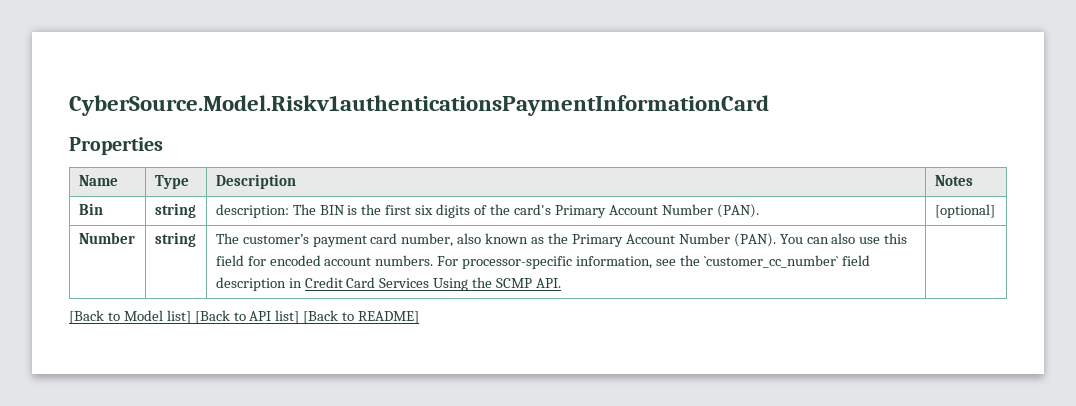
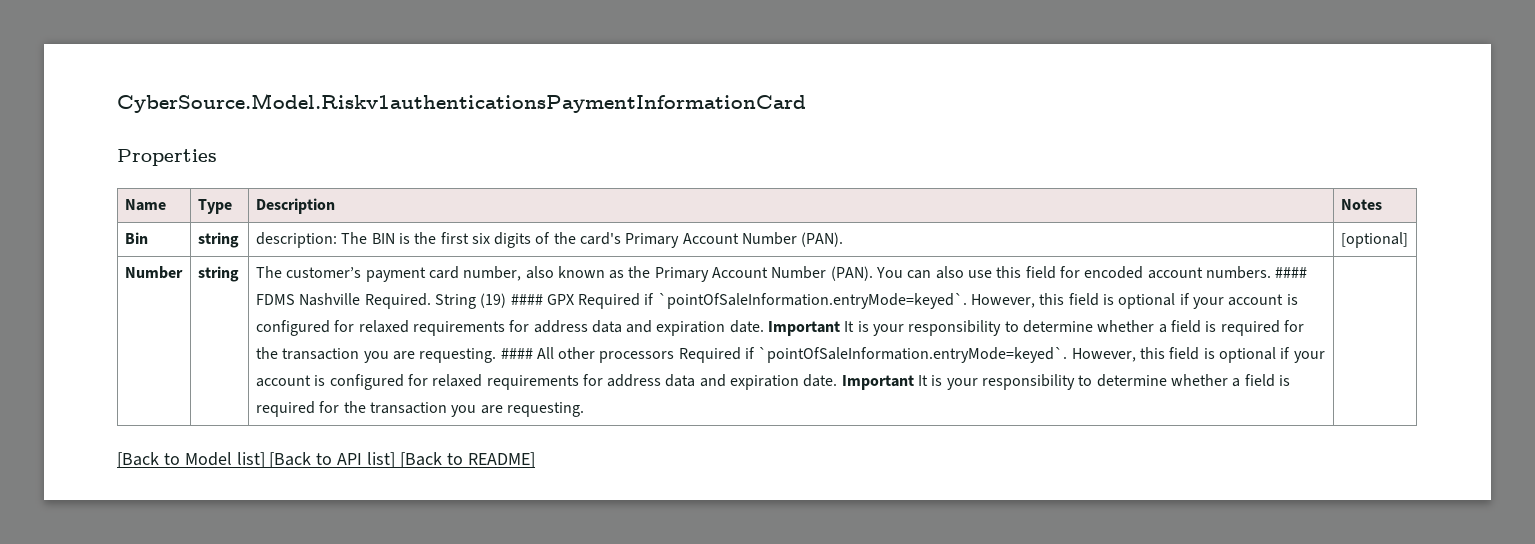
- For processor-specific information, see the `customer_cc_number` field description in Credit Card Services Using the SCMP API.
+ #### FDMS Nashville Required. String (19) #### GPX Required if `pointOfSaleInformation.entryMode=keyed`. However, this field is optional if your account is configured for relaxed requirements for address data and expiration date. Important It is your responsibility to determine whether a field is required for the transaction you are requesting. #### All other processors Required if `pointOfSaleInformation.entryMode=keyed`. However, this field is optional if your account is configured for relaxed requirements for address data and expiration date. Important It is your responsibility to determine whether a field is required for the transaction you are requesting.

